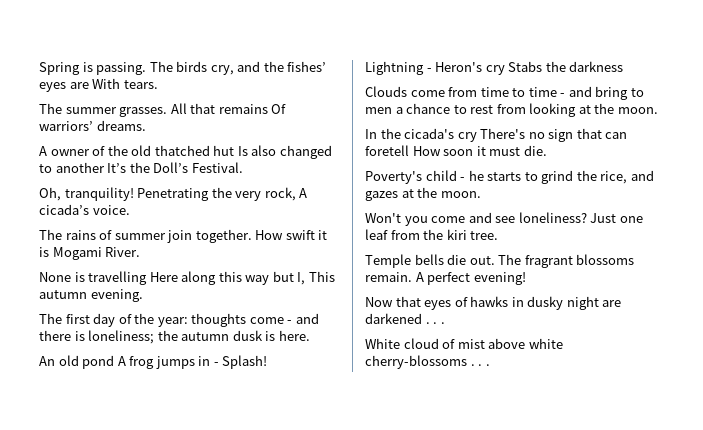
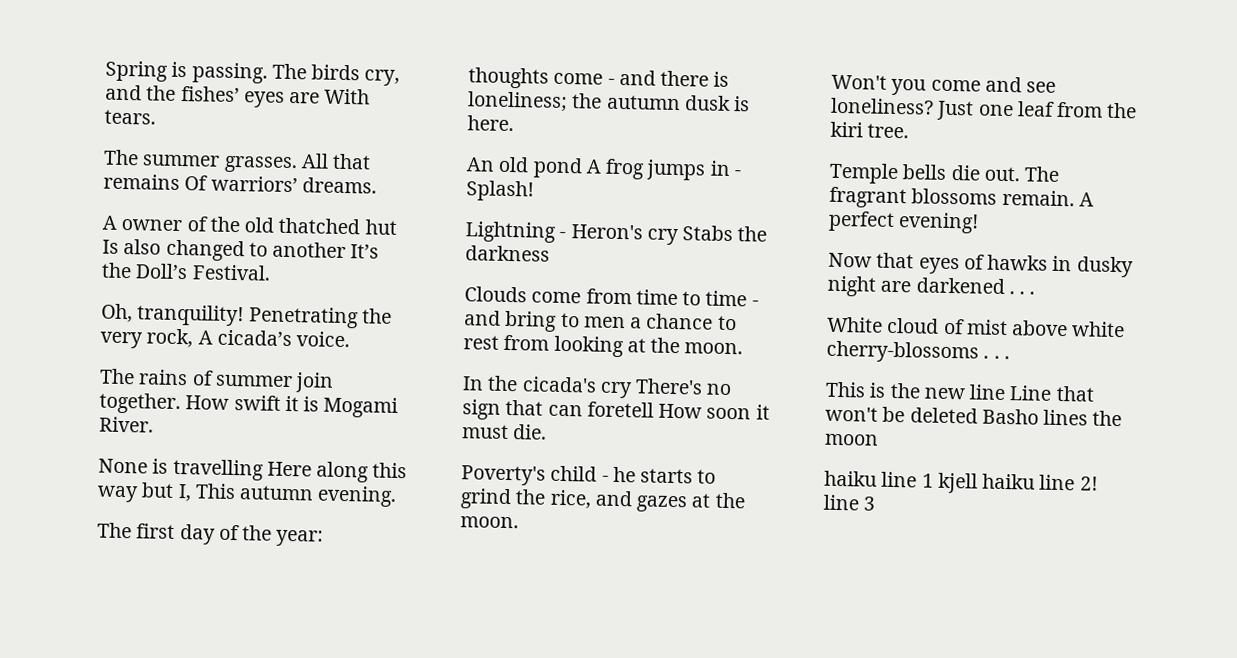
+ This is the new line Line that won't be deleted Basho lines the moon
+ haiku line 1 kjell haiku line 2! line 3

